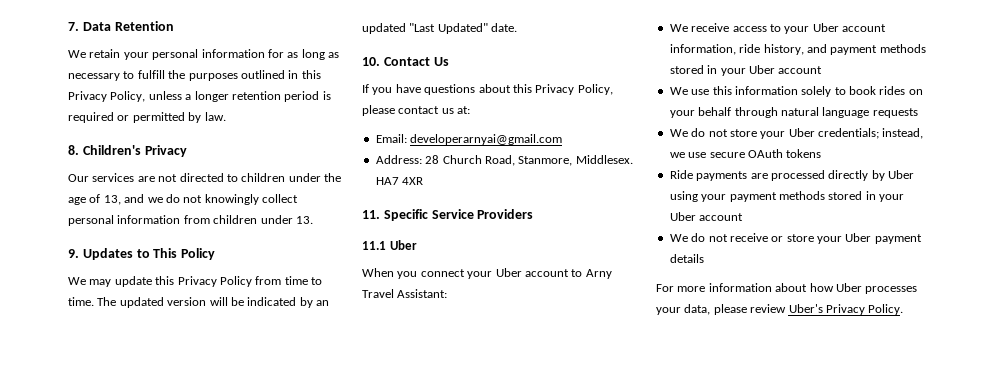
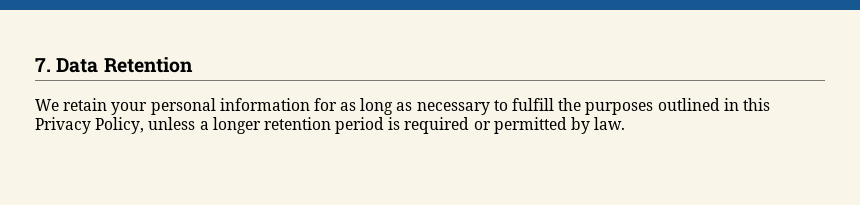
- 8. Children's Privacy
- Our services are not directed to children under the age of 13, and we do not knowingly collect personal information from children under 13.
- 9. Updates to This Policy
- We may update this Privacy Policy from time to time. The updated version will be indicated by an updated "Last Updated" date.
- 10. Contact Us
- If you have questions about this Privacy Policy, please contact us at:
- Email: developerarnyai@gmail.com
- Address: 28 Church Road, Stanmore, Middlesex. HA7 4XR
- 11. Specific Service Providers
- 11.1 Uber
- When you connect your Uber account to Arny Travel Assistant:
- We receive access to your Uber account information, ride history, and payment methods stored in your Uber account
- We use this information solely to book rides on your behalf through natural language requests
- We do not store your Uber credentials; instead, we use secure OAuth tokens
- Ride payments are processed directly by Uber using your payment methods stored in your Uber account
- We do not receive or store your Uber payment details
- For more information about how Uber processes your data, please review Uber's Privacy Policy.

